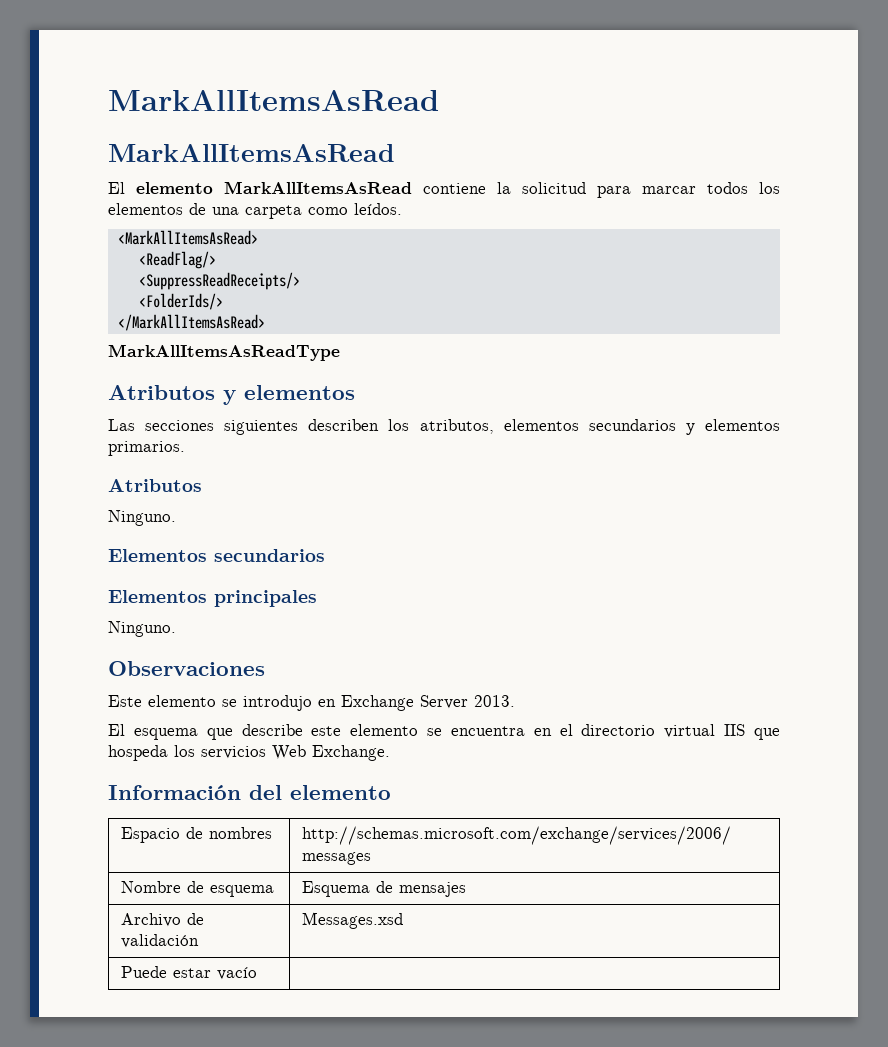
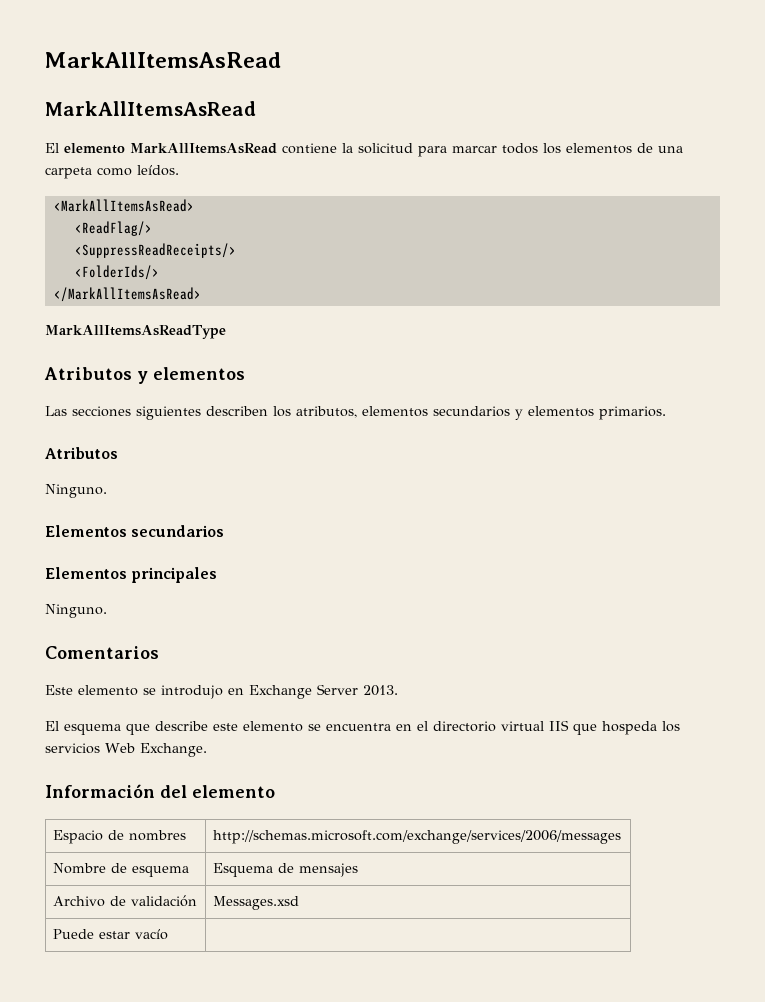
- Observaciones
+ Comentarios

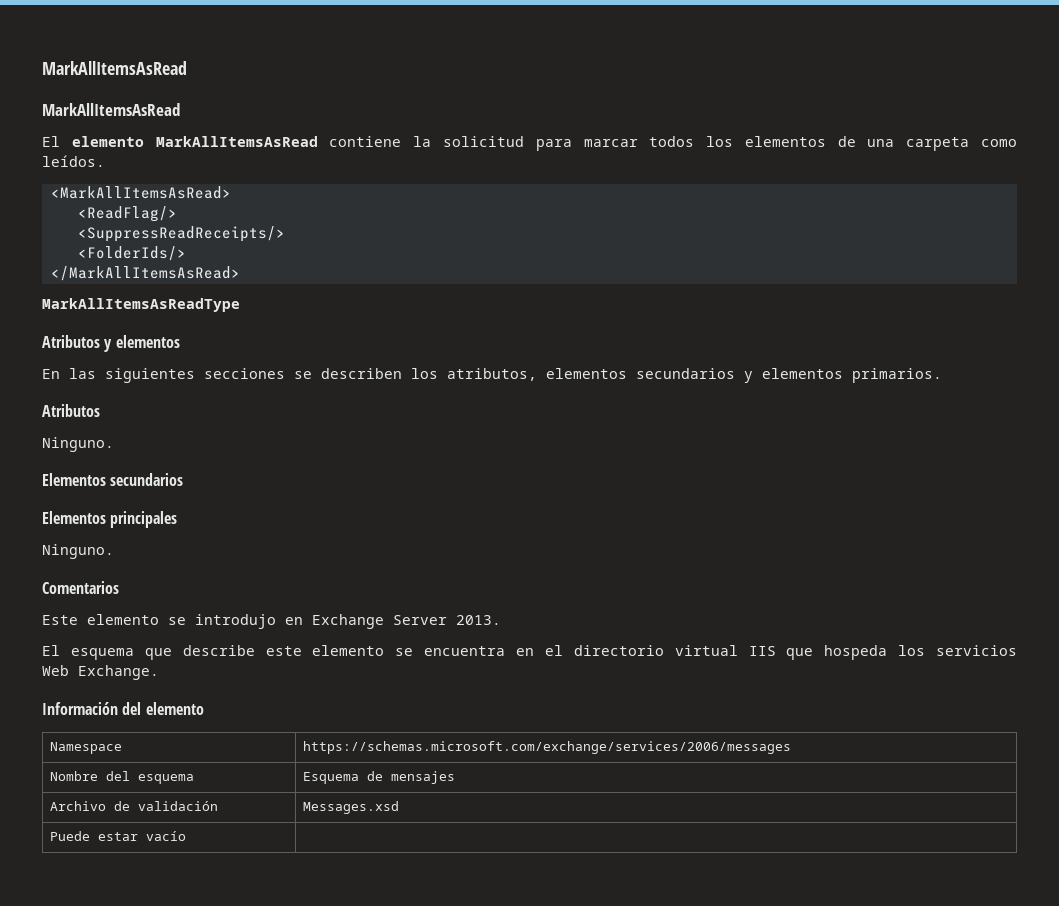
- Las secciones siguientes describen los atributos, elementos secundarios y elementos primarios.
+ En las siguientes secciones se describen los atributos, elementos secundarios y elementos primarios.
- Espacio de nombres | http://schemas.microsoft.com/exchange/services/2006/messages
+ Namespace | https://schemas.microsoft.com/exchange/services/2006/messages
- Nombre de esquema | Esquema de mensajes
+ Nombre del esquema | Esquema de mensajes

